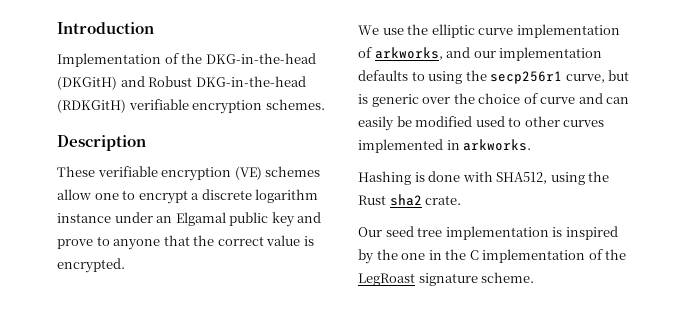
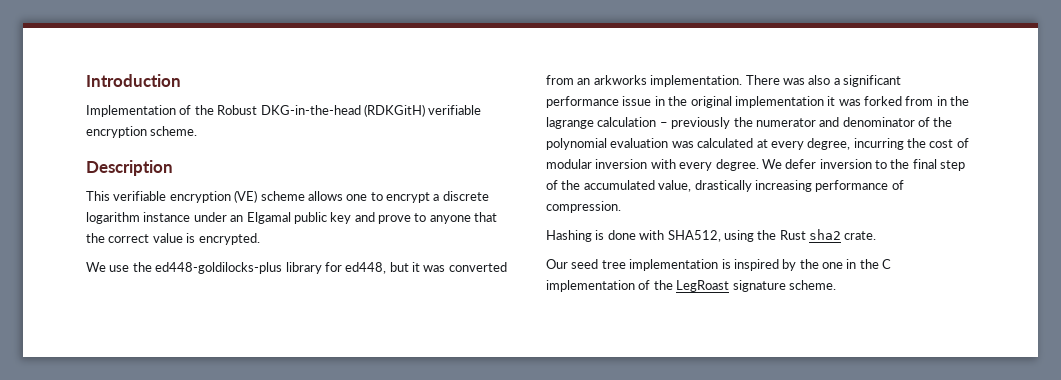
- Implementation of the DKG-in-the-head (DKGitH) and Robust DKG-in-the-head (RDKGitH) verifiable encryption schemes.
+ Implementation of the Robust DKG-in-the-head (RDKGitH) verifiable encryption scheme.
- These verifiable encryption (VE) schemes allow one to encrypt a discrete logarithm instance under an Elgamal public key and prove to anyone that the correct value is encrypted.
+ This verifiable encryption (VE) scheme allows one to encrypt a discrete logarithm instance under an Elgamal public key and prove to anyone that the correct value is encrypted.
- We use the elliptic curve implementation of arkworks, and our implementation defaults to using the secp256r1 curve, but is generic over the choice of curve and can easily be modified used to other curves implemented in arkworks.
+ We use the ed448-goldilocks-plus library for ed448, but it was converted from an arkworks implementation. There was also a significant performance issue in the original implementation it was forked from in the lagrange calculation – previously the numerator and denominator of the polynomial evaluation was calculated at every degree, incurring the cost of modular inversion with every degree. We defer inversion to the final step of the accumulated value, drastically increasing performance of compression.

